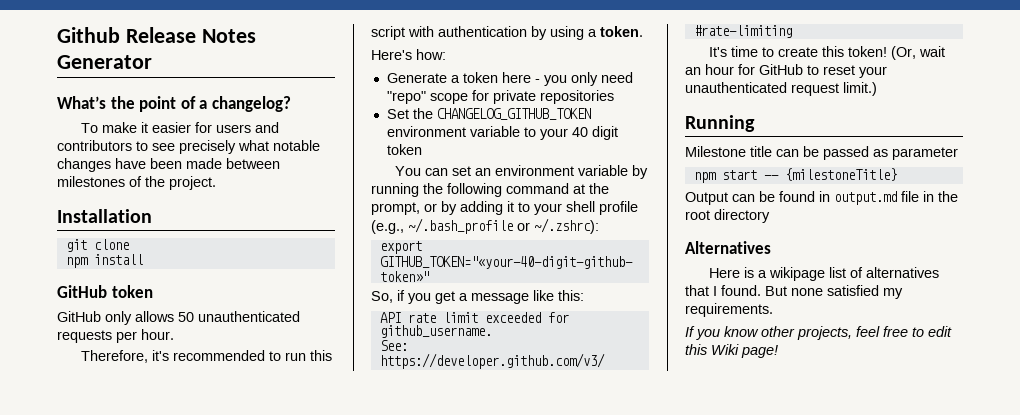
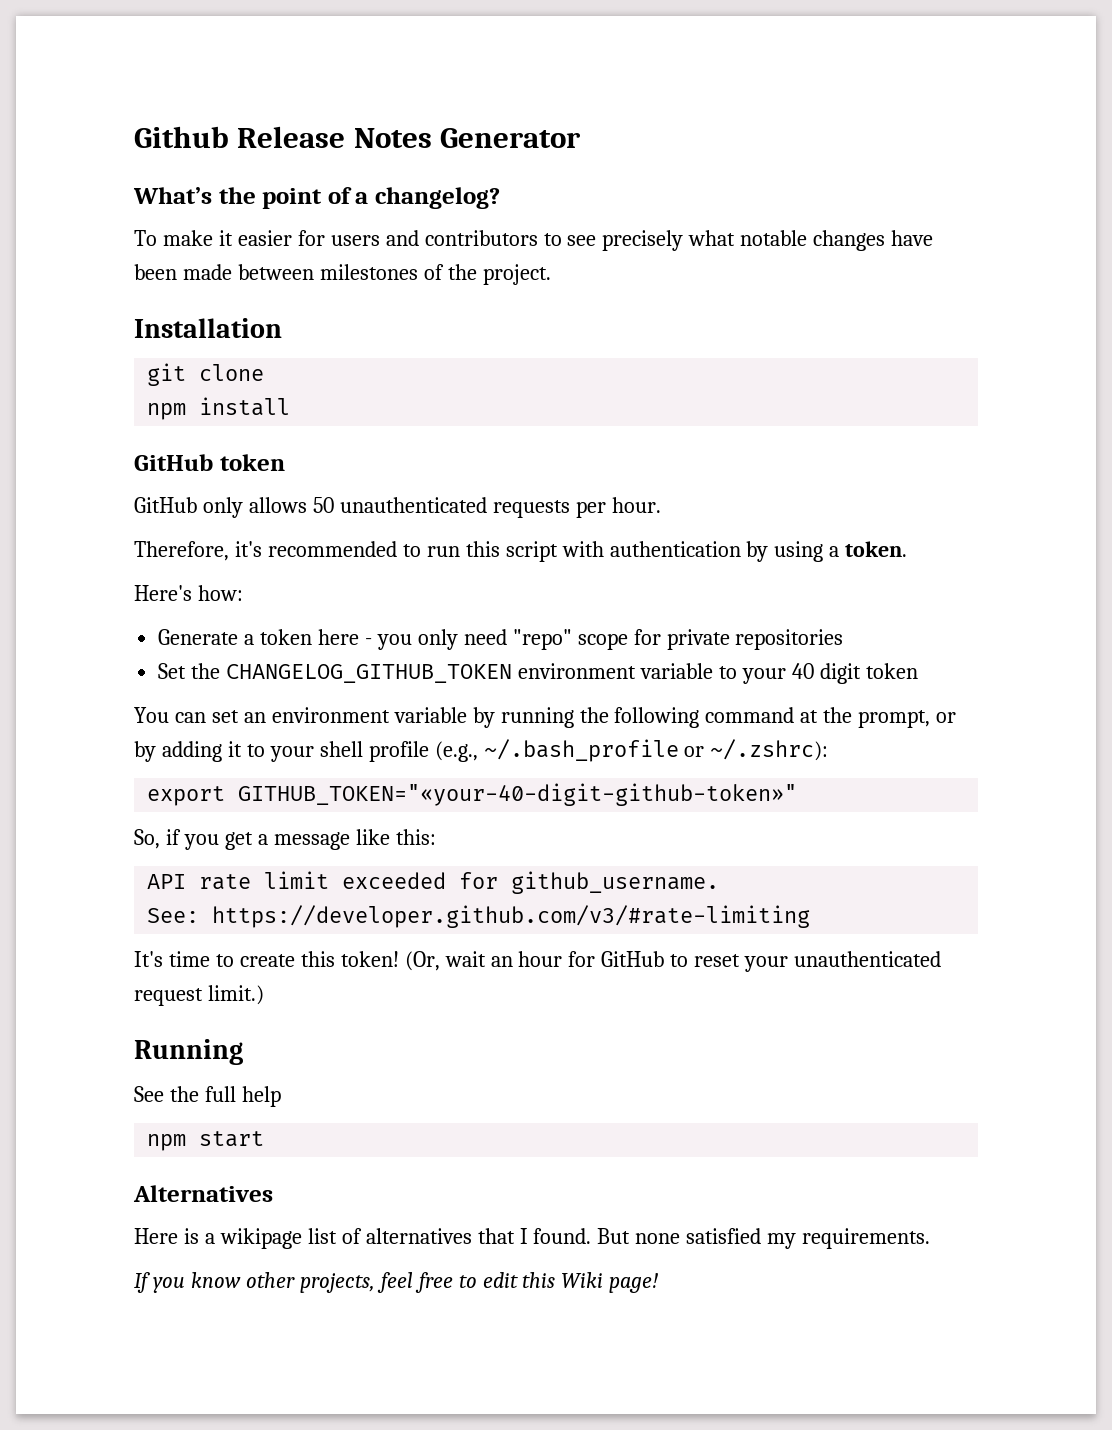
- Milestone title can be passed as parameter
- npm start -- {milestoneTitle}
- Output can be found in output.md file in the root directory
+ See the full help
+ npm start

